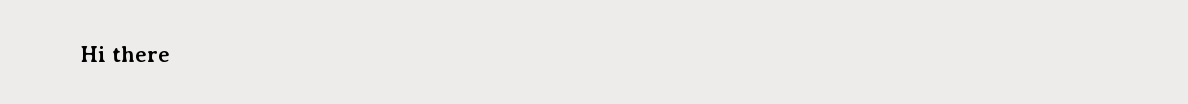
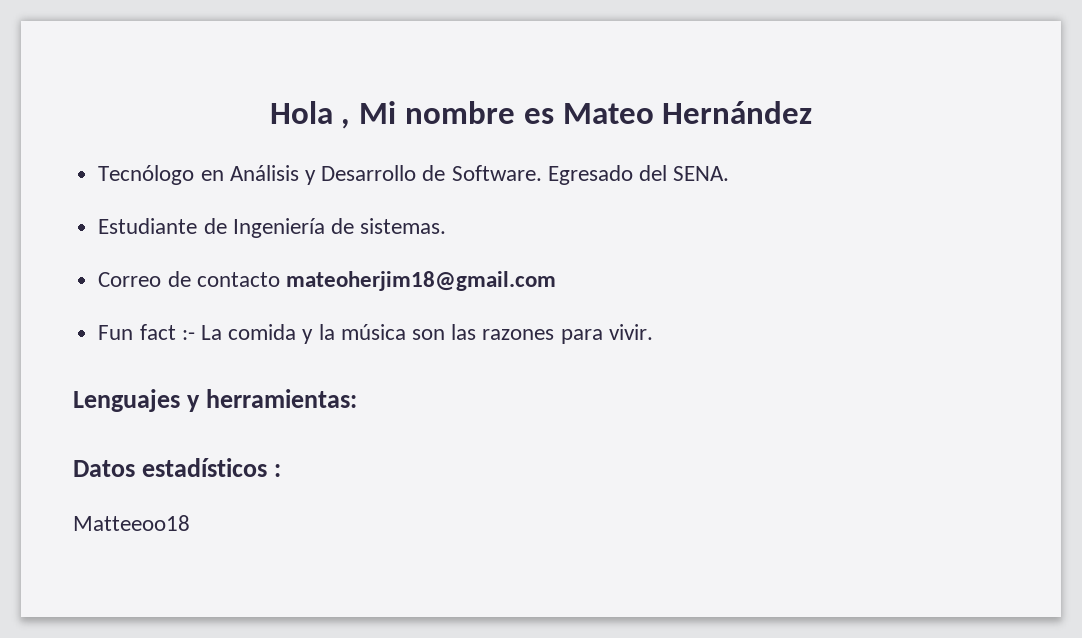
- Hi there
+ Hola , Mi nombre es Mateo Hernández
+ Tecnólogo en Análisis y Desarrollo de Software. Egresado del SENA.
+ Estudiante de Ingeniería de sistemas.
+ Correo de contacto mateoherjim18@gmail.com
+ Fun fact :- La comida y la música son las razones para vivir.
+ Lenguajes y herramientas:
+ Datos estadísticos :
+ Matteeoo18

